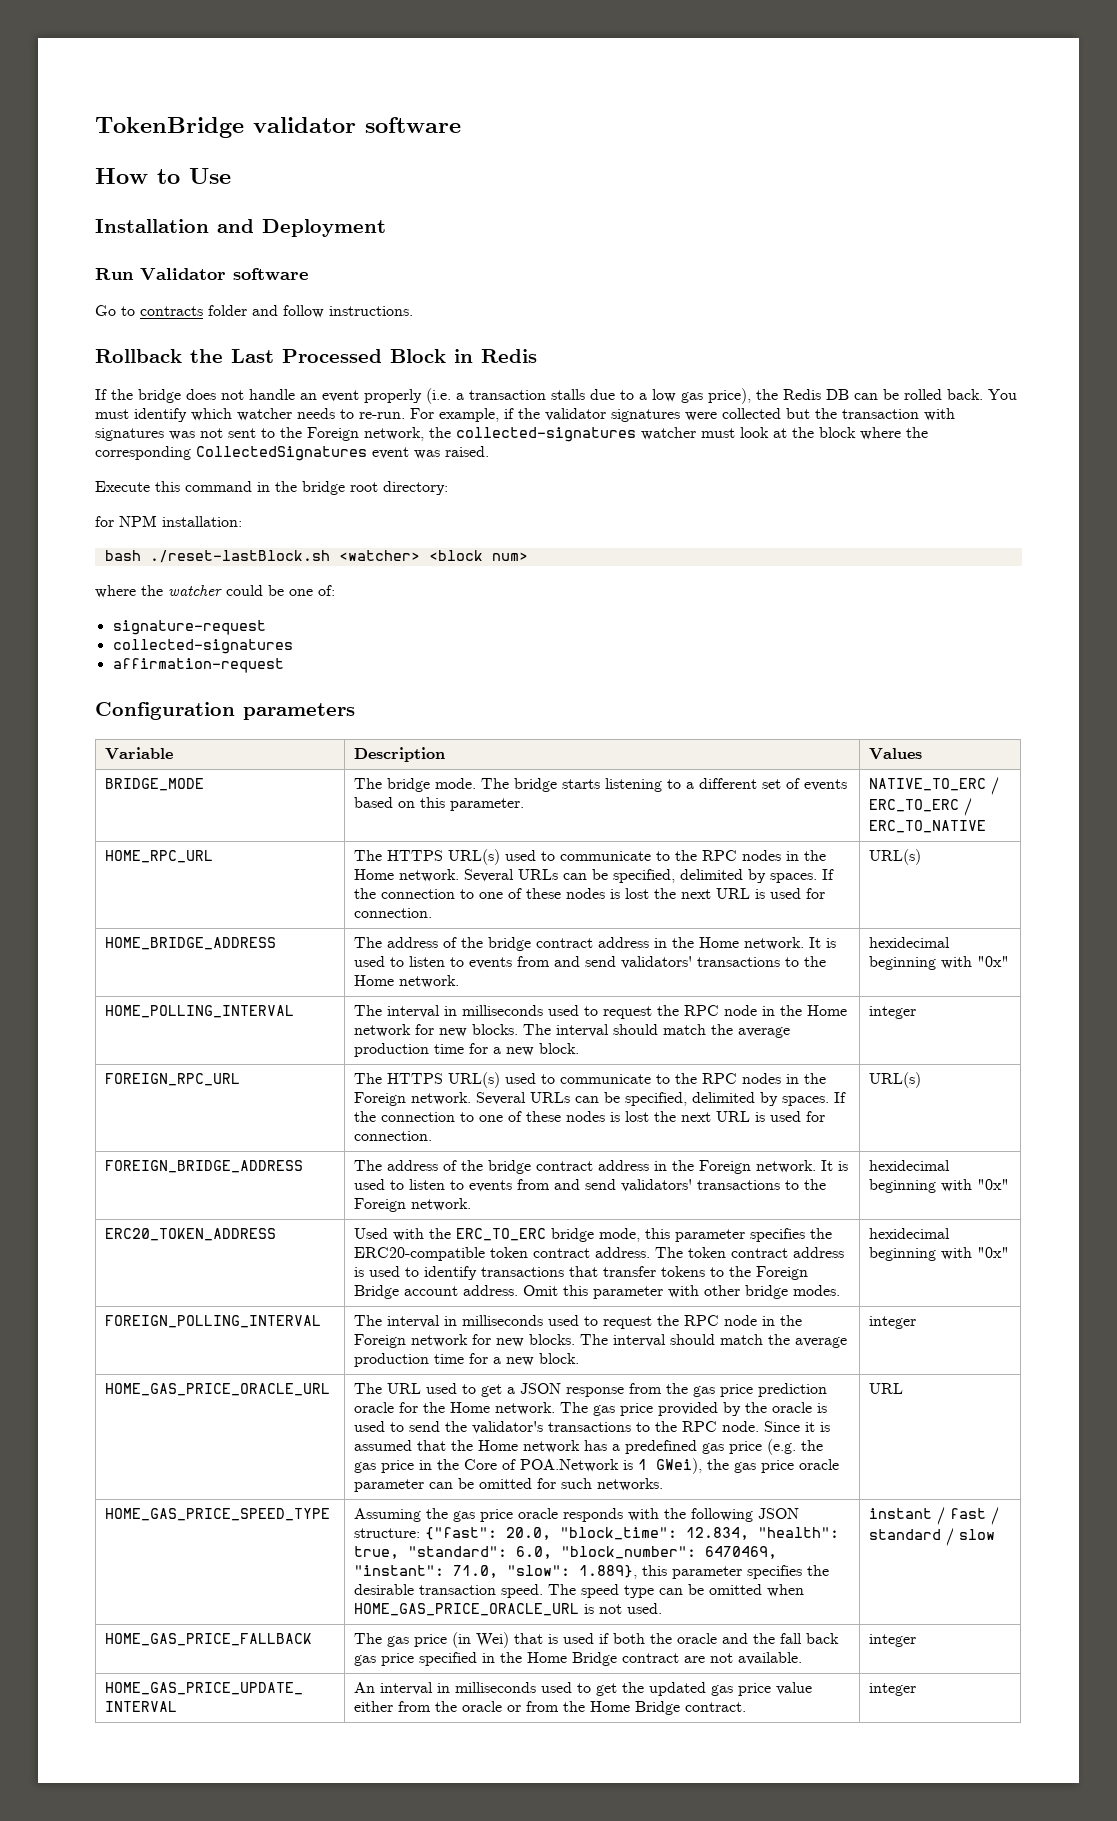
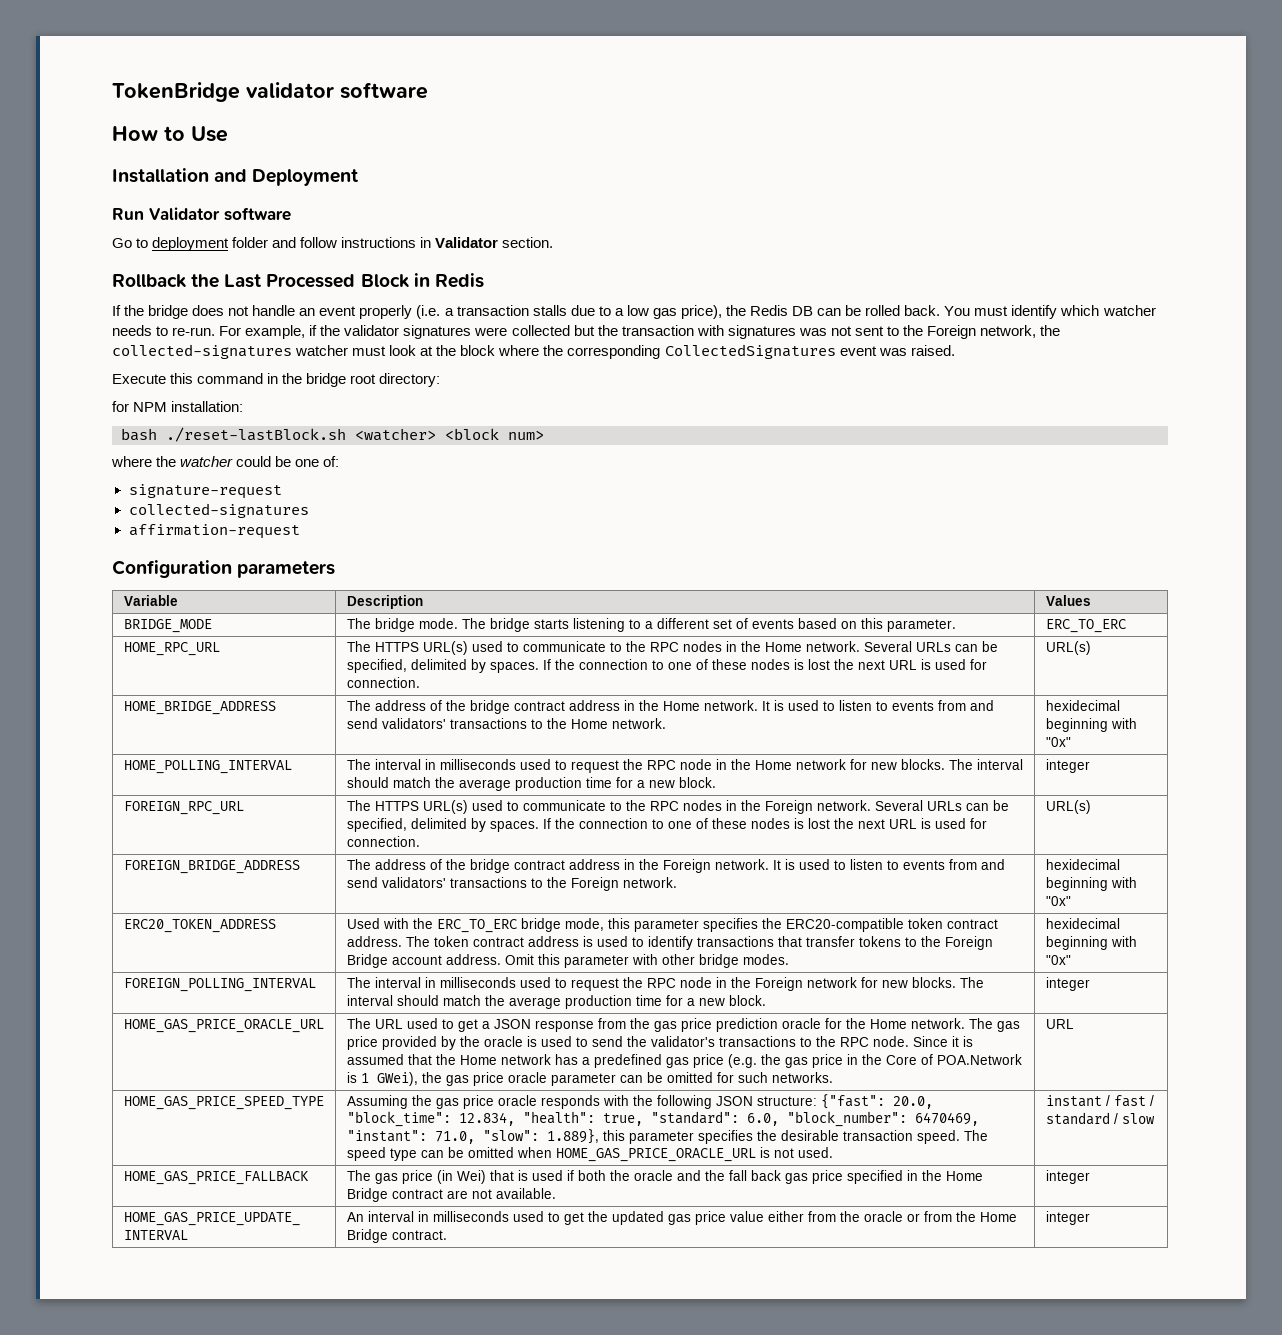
- Go to contracts folder and follow instructions.
+ Go to deployment folder and follow instructions in Validator section.
- BRIDGE_MODE | The bridge mode. The bridge starts listening to a different set of events based on this parameter. | NATIVE_TO_ERC / ERC_TO_ERC / ERC_TO_NATIVE
+ BRIDGE_MODE | The bridge mode. The bridge starts listening to a different set of events based on this parameter. | ERC_TO_ERC

